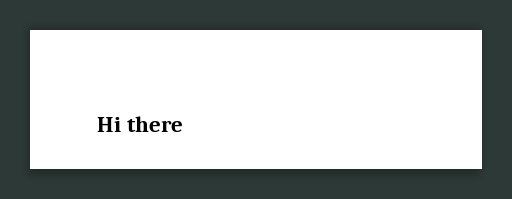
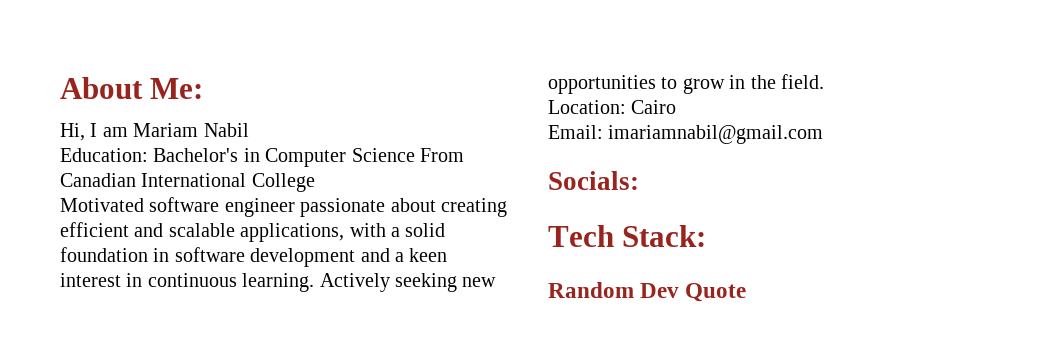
- Hi there
+ About Me:
+ Hi, I am Mariam Nabil
+ Education: Bachelor's in Computer Science From Canadian International College
+ Motivated software engineer passionate about creating efficient and scalable applications, with a solid foundation in software development and a keen interest in continuous learning. Actively seeking new opportunities to grow in the field.
+ Location: Cairo
+ Email: imariamnabil@gmail.com
+ Socials:
+ Tech Stack:
+ Random Dev Quote

